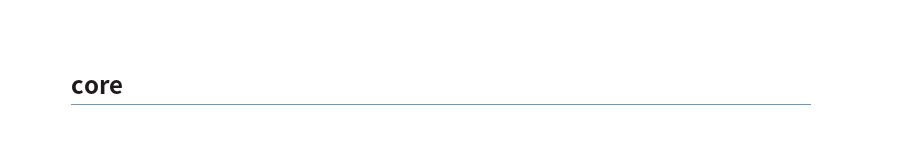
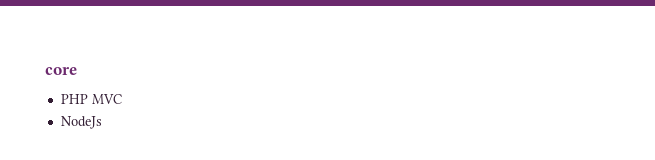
+ PHP MVC
+ NodeJs

